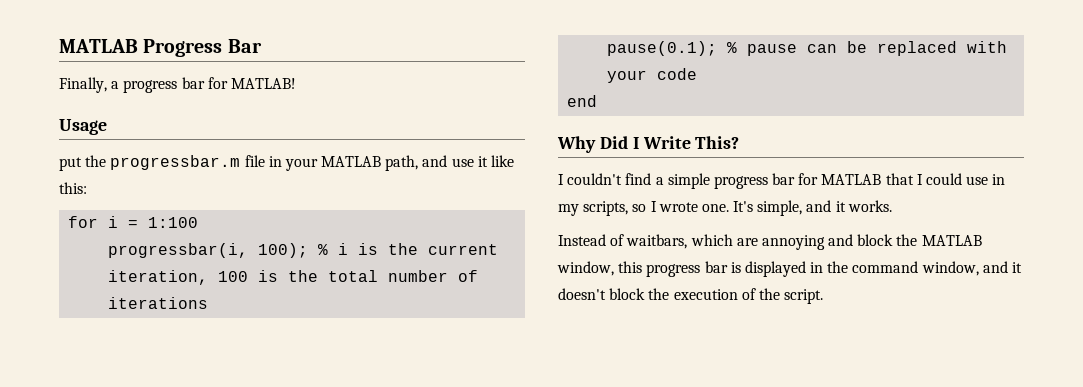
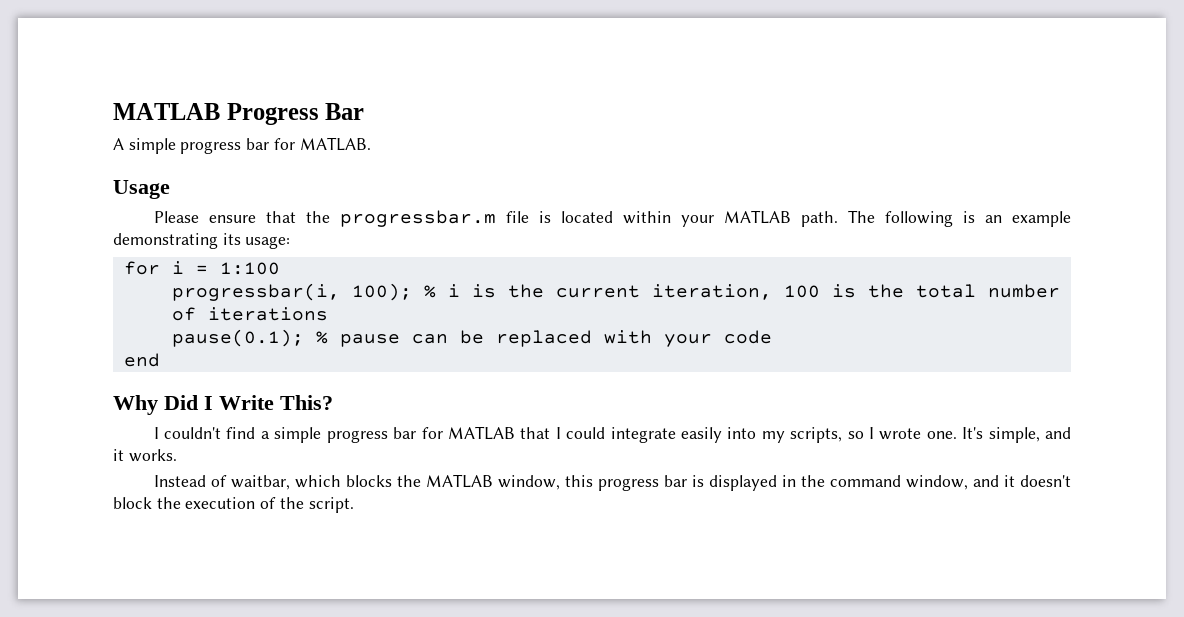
- Finally, a progress bar for MATLAB!
+ A simple progress bar for MATLAB.
- put the progressbar.m file in your MATLAB path, and use it like this:
+ Please ensure that the progressbar.m file is located within your MATLAB path. The following is an example demonstrating its usage:
- I couldn't find a simple progress bar for MATLAB that I could use in my scripts, so I wrote one.
+ I couldn't find a simple progress bar for MATLAB that I could integrate easily into my scripts, so I wrote one.
- Instead of waitbars, which are annoying and block the MATLAB window, this progress bar is displayed in the command window, and it doesn't block the execution of the script.
+ Instead of waitbar, which blocks the MATLAB window, this progress bar is displayed in the command window, and it doesn't block the execution of the script.

